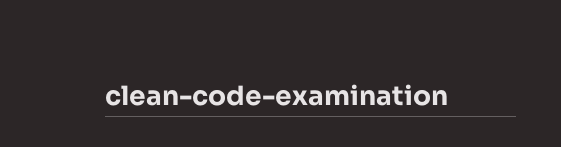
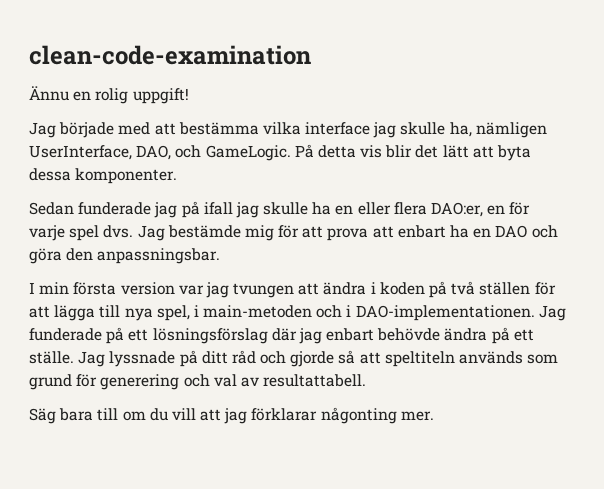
+ Ännu en rolig uppgift!
+ Jag började med att bestämma vilka interface jag skulle ha, nämligen UserInterface, DAO, och GameLogic. På detta vis blir det lätt att byta dessa komponenter.
+ Sedan funderade jag på ifall jag skulle ha en eller flera DAO:er, en för varje spel dvs. Jag bestämde mig för att prova att enbart ha en DAO och göra den anpassningsbar.
+ I min första version var jag tvungen att ändra i koden på två ställen för att lägga till nya spel, i main-metoden och i DAO-implementationen. Jag funderade på ett lösningsförslag där jag enbart behövde ändra på ett ställe. Jag lyssnade på ditt råd och gjorde så att speltiteln används som grund för generering och val av resultattabell.
+ Säg bara till om du vill att jag förklarar någonting mer.

